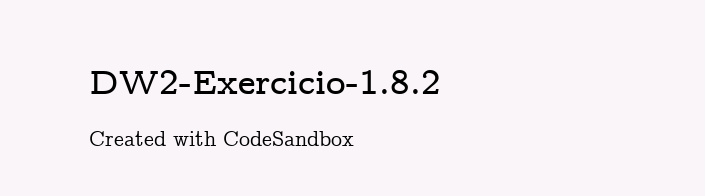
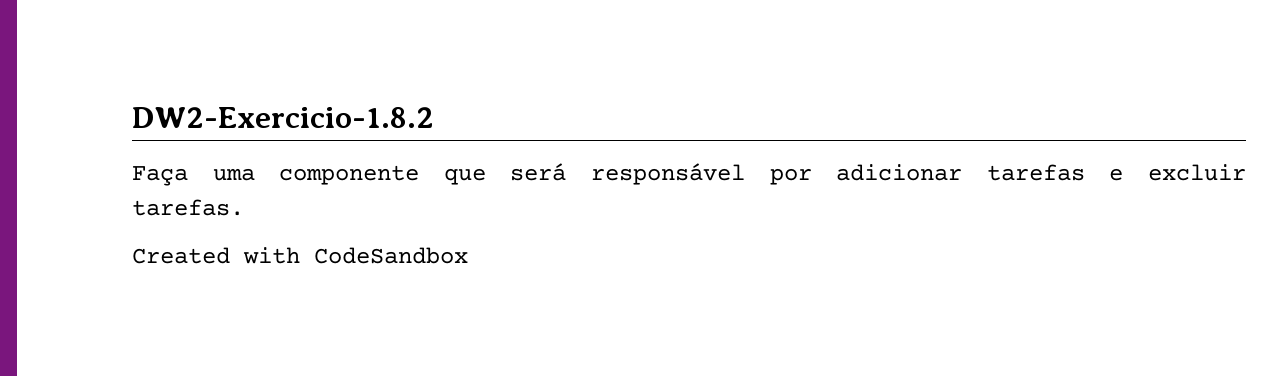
+ Faça uma componente que será responsável por adicionar tarefas e excluir tarefas.

